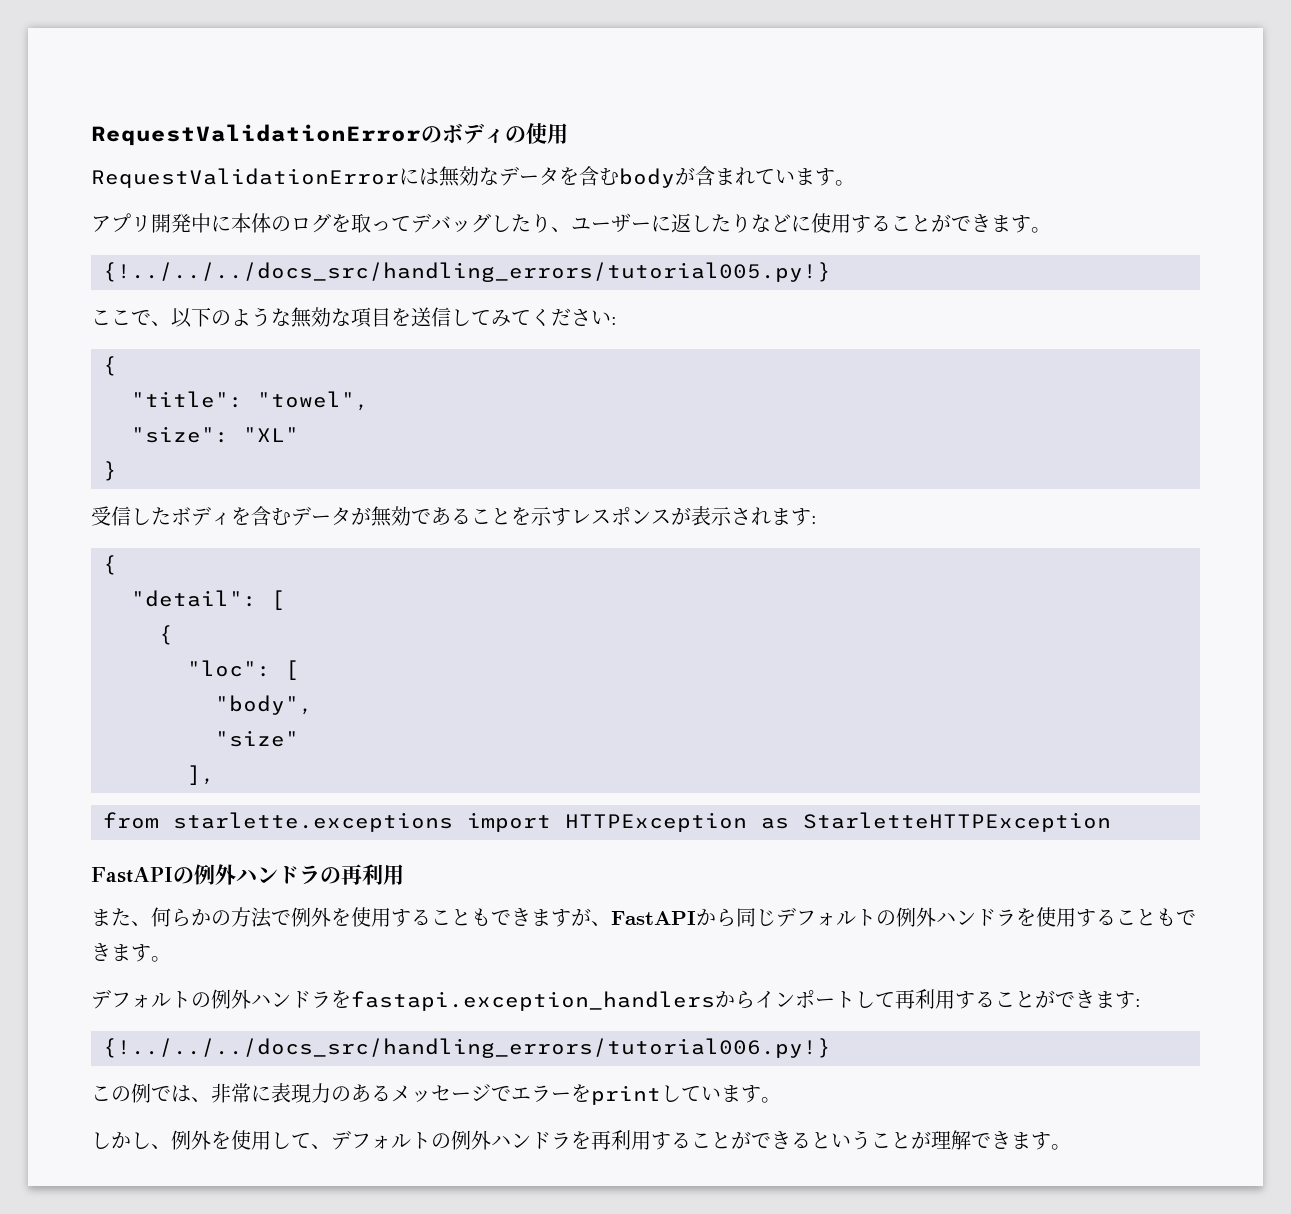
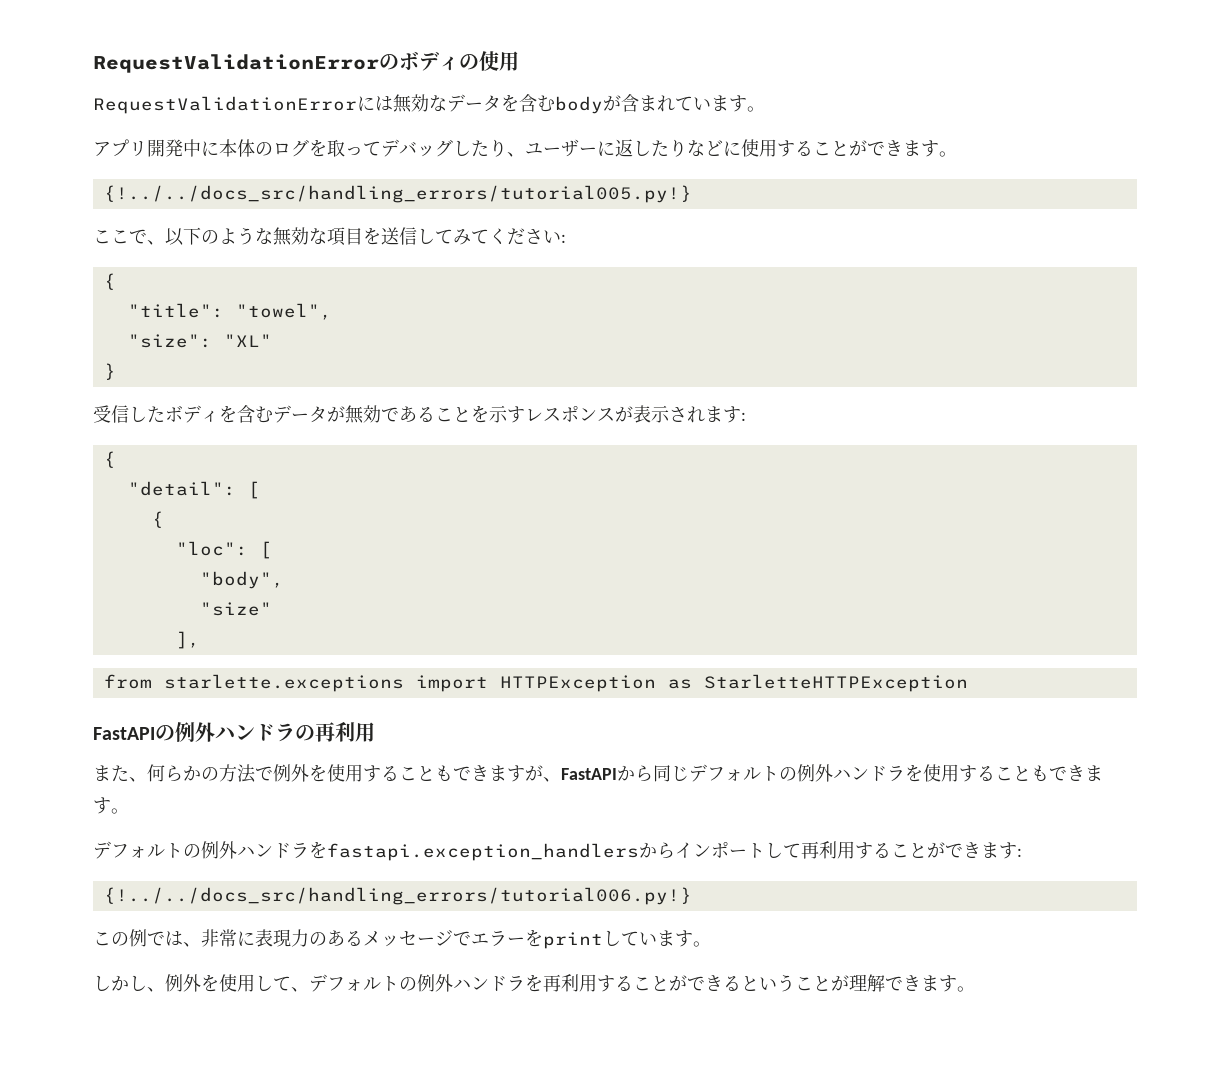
- {!../../../docs_src/handling_errors/tutorial005.py!}
+ {!../../docs_src/handling_errors/tutorial005.py!}
- {!../../../docs_src/handling_errors/tutorial006.py!}
+ {!../../docs_src/handling_errors/tutorial006.py!}

